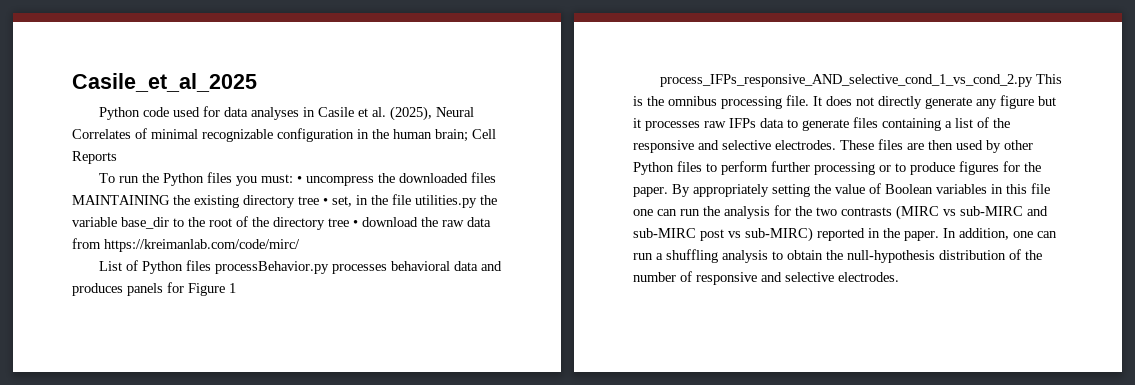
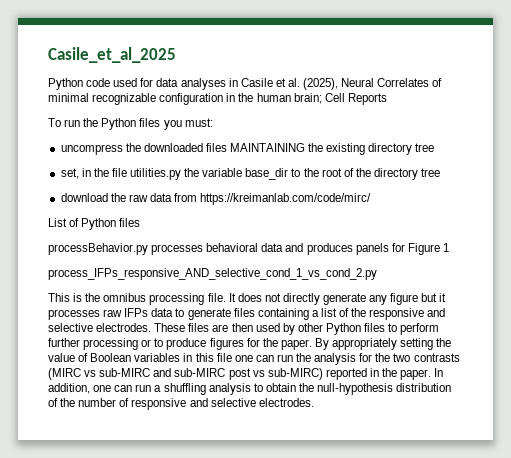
- To run the Python files you must: • uncompress the downloaded files MAINTAINING the existing directory tree • set, in the file utilities.py the variable base_dir to the root of the directory tree • download the raw data from https://kreimanlab.com/code/mirc/
+ To run the Python files you must:
+ uncompress the downloaded files MAINTAINING the existing directory tree
+ set, in the file utilities.py the variable base_dir to the root of the directory tree
+ download the raw data from https://kreimanlab.com/code/mirc/
- List of Python files processBehavior.py processes behavioral data and produces panels for Figure 1
+ List of Python files
+ processBehavior.py processes behavioral data and produces panels for Figure 1
- process_IFPs_responsive_AND_selective_cond_1_vs_cond_2.py This is the omnibus processing file.
+ process_IFPs_responsive_AND_selective_cond_1_vs_cond_2.py
+ This is the omnibus processing file.

